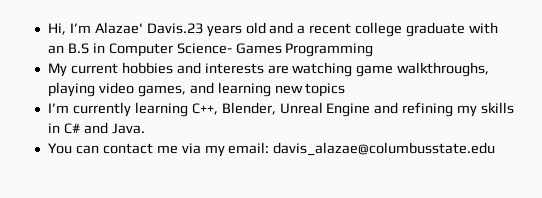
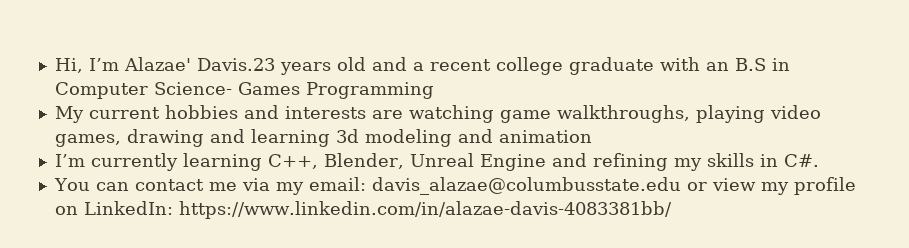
- My current hobbies and interests are watching game walkthroughs, playing video games, and learning new topics
+ My current hobbies and interests are watching game walkthroughs, playing video games, drawing and learning 3d modeling and animation
- I’m currently learning C++, Blender, Unreal Engine and refining my skills in C# and Java.
+ I’m currently learning C++, Blender, Unreal Engine and refining my skills in C#.
- You can contact me via my email: davis_alazae@columbusstate.edu
+ You can contact me via my email: davis_alazae@columbusstate.edu or view my profile on LinkedIn: https://www.linkedin.com/in/alazae-davis-4083381bb/

